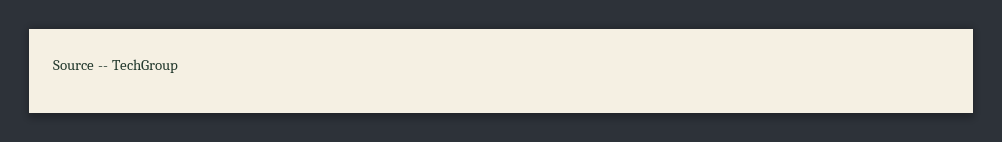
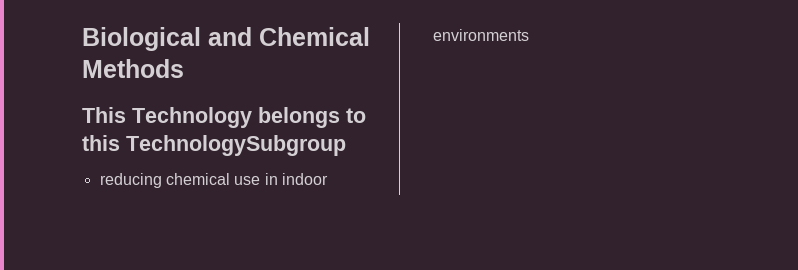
- Source -- TechGroup
+ Biological and Chemical Methods
+ This Technology belongs to this TechnologySubgroup
+ reducing chemical use in indoor environments

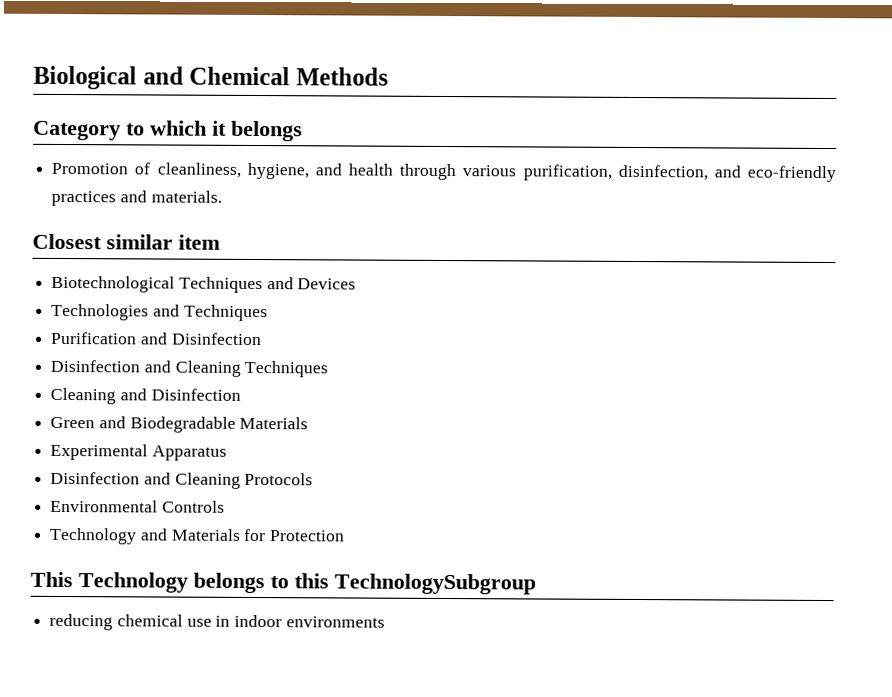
+ Category to which it belongs
+ Promotion of cleanliness, hygiene, and health through various purification, disinfection, and eco-friendly practices and materials.
+ Closest similar item
+ Biotechnological Techniques and Devices
+ Technologies and Techniques
+ Purification and Disinfection
+ Disinfection and Cleaning Techniques
+ Cleaning and Disinfection
+ Green and Biodegradable Materials
+ Experimental Apparatus
+ Disinfection and Cleaning Protocols
+ Environmental Controls
+ Technology and Materials for Protection

